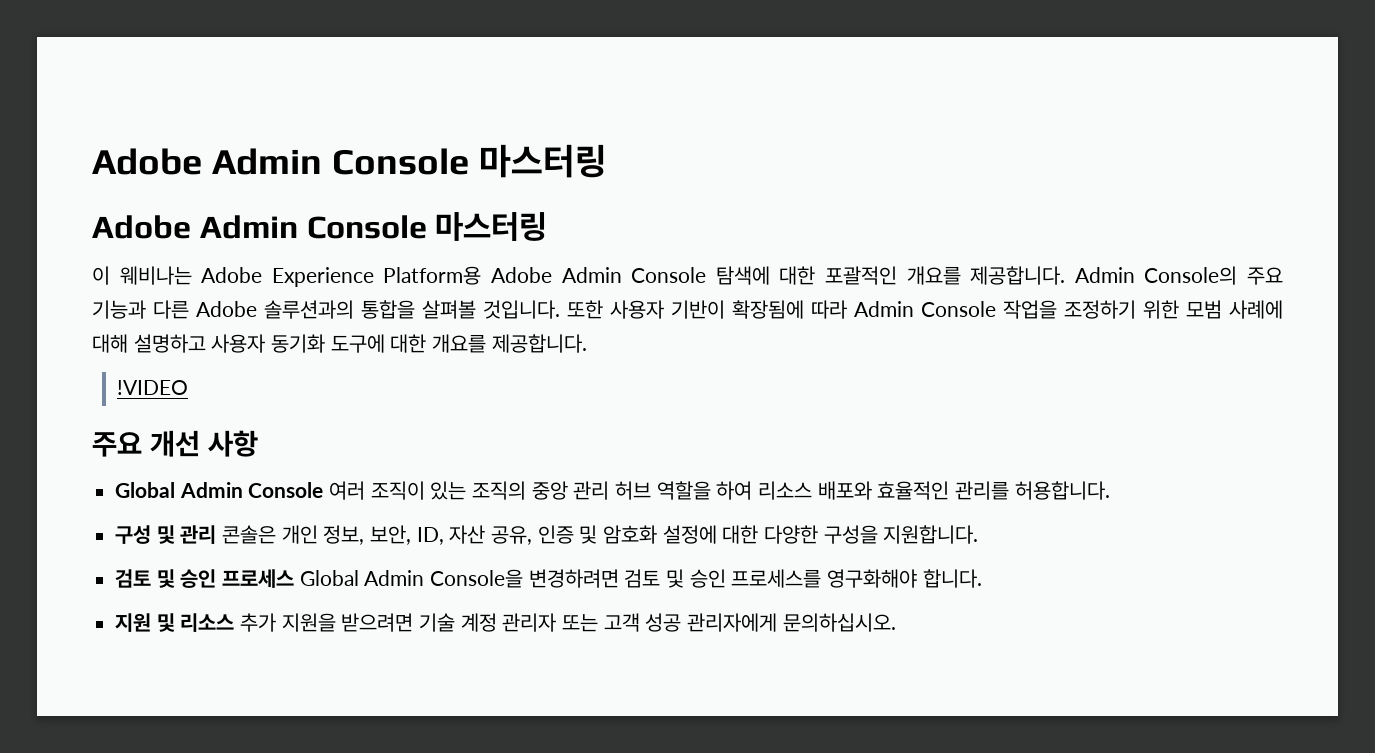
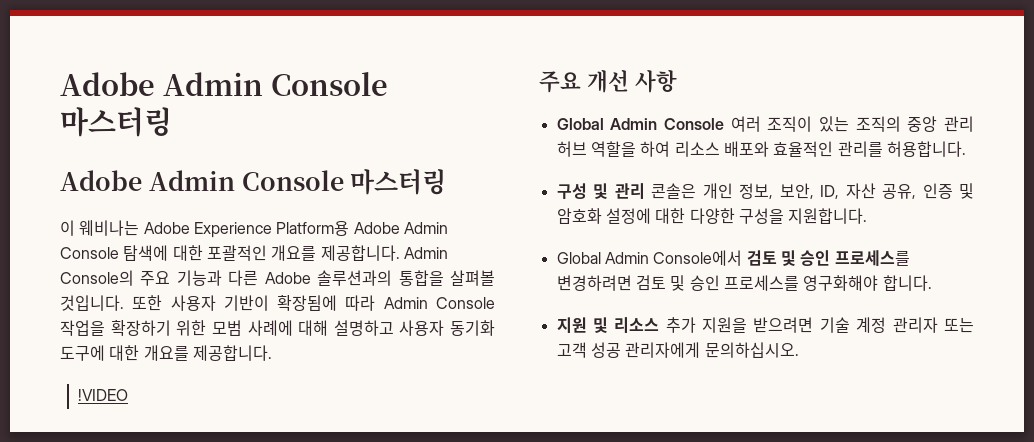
- 또한 사용자 기반이 확장됨에 따라 Admin Console 작업을 조정하기 위한 모범 사례에 대해 설명하고 사용자 동기화 도구에 대한 개요를 제공합니다.
+ 또한 사용자 기반이 확장됨에 따라 Admin Console 작업을 확장하기 위한 모범 사례에 대해 설명하고 사용자 동기화 도구에 대한 개요를 제공합니다.
- 검토 및 승인 프로세스 Global Admin Console을 변경하려면 검토 및 승인 프로세스를 영구화해야 합니다.
+ Global Admin Console에서 검토 및 승인 프로세스를 변경하려면 검토 및 승인 프로세스를 영구화해야 합니다.

